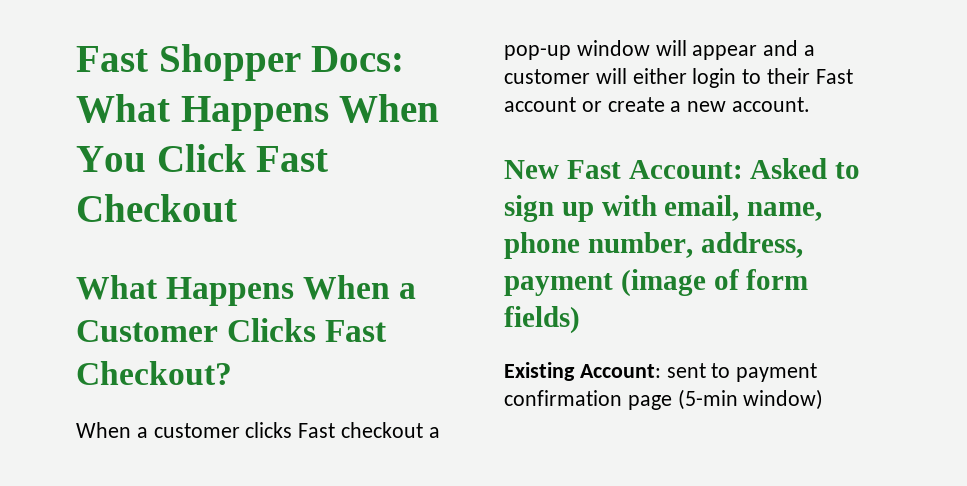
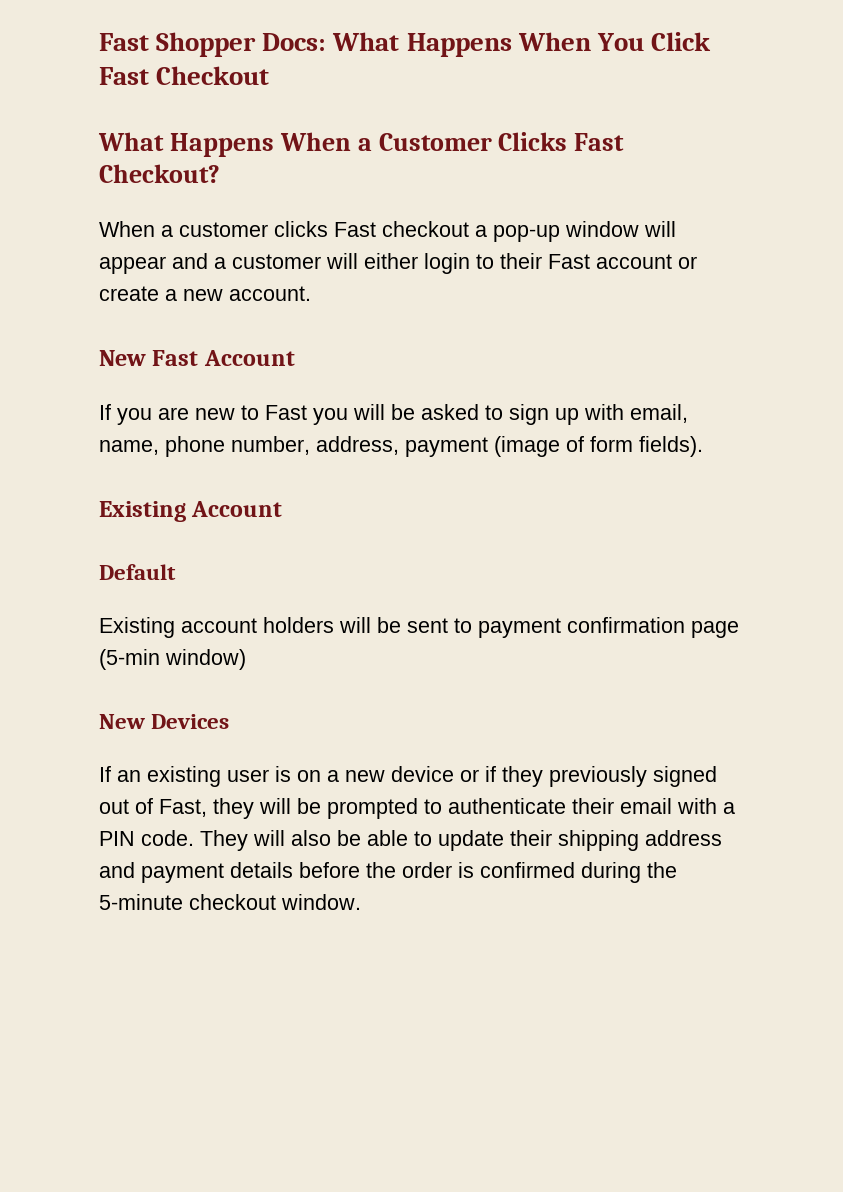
- New Fast Account: Asked to sign up with email, name, phone number, address, payment (image of form fields)
- Existing Account: sent to payment confirmation page (5-min window)
+ New Fast Account
+ If you are new to Fast you will be asked to sign up with email, name, phone number, address, payment (image of form fields).
+ Existing Account
+ Default
+ Existing account holders will be sent to payment confirmation page (5-min window)
+ New Devices
+ If an existing user is on a new device or if they previously signed out of Fast, they will be prompted to authenticate their email with a PIN code. They will also be able to update their shipping address and payment details before the order is confirmed during the 5-minute checkout window.

